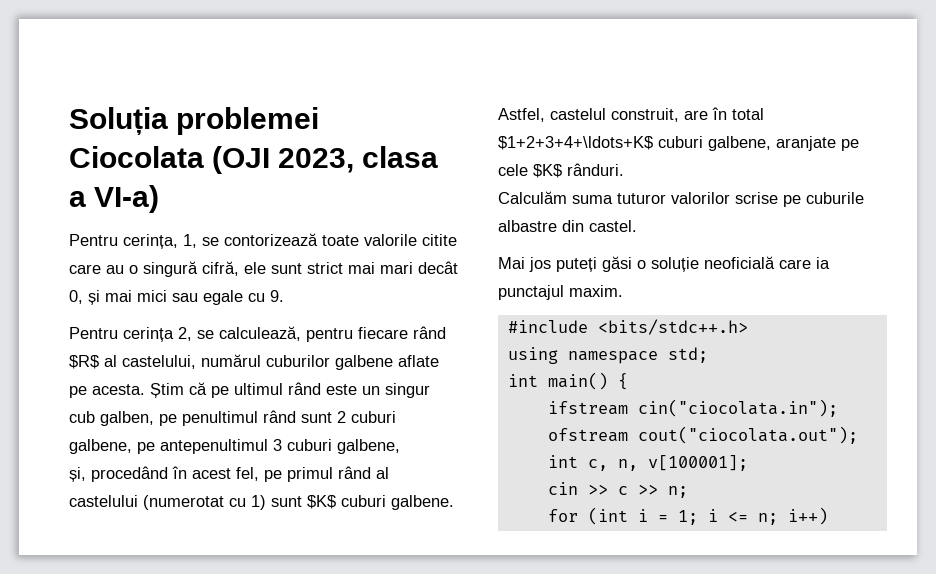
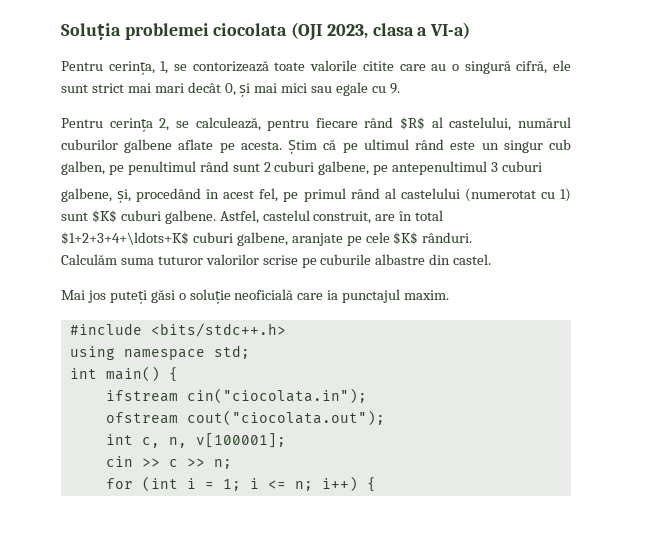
- Soluția problemei Ciocolata (OJI 2023, clasa a VI-a)
+ Soluția problemei ciocolata (OJI 2023, clasa a VI-a)
- Știm că pe ultimul rând este un singur cub galben, pe penultimul rând sunt 2 cuburi galbene, pe antepenultimul 3 cuburi galbene,
- și, procedând în acest fel, pe primul rând al castelului (numerotat cu 1) sunt $K$ cuburi galbene.
+ Știm că pe ultimul rând este un singur cub galben, pe penultimul rând sunt 2 cuburi galbene, pe antepenultimul 3 cuburi
+ galbene, și, procedând în acest fel, pe primul rând al castelului (numerotat cu 1) sunt $K$ cuburi galbene.
- for (int i = 1; i <= n; i++)
+ for (int i = 1; i <= n; i++) {

